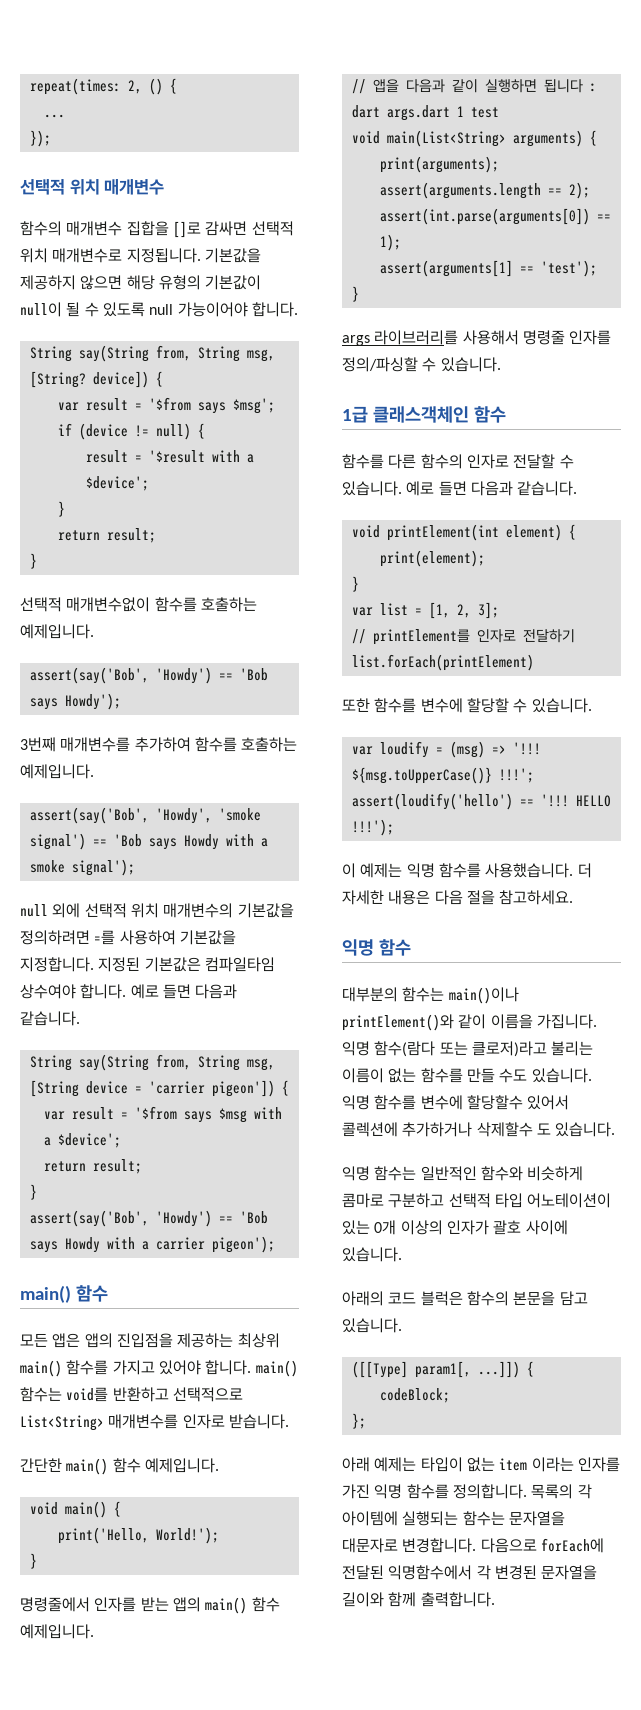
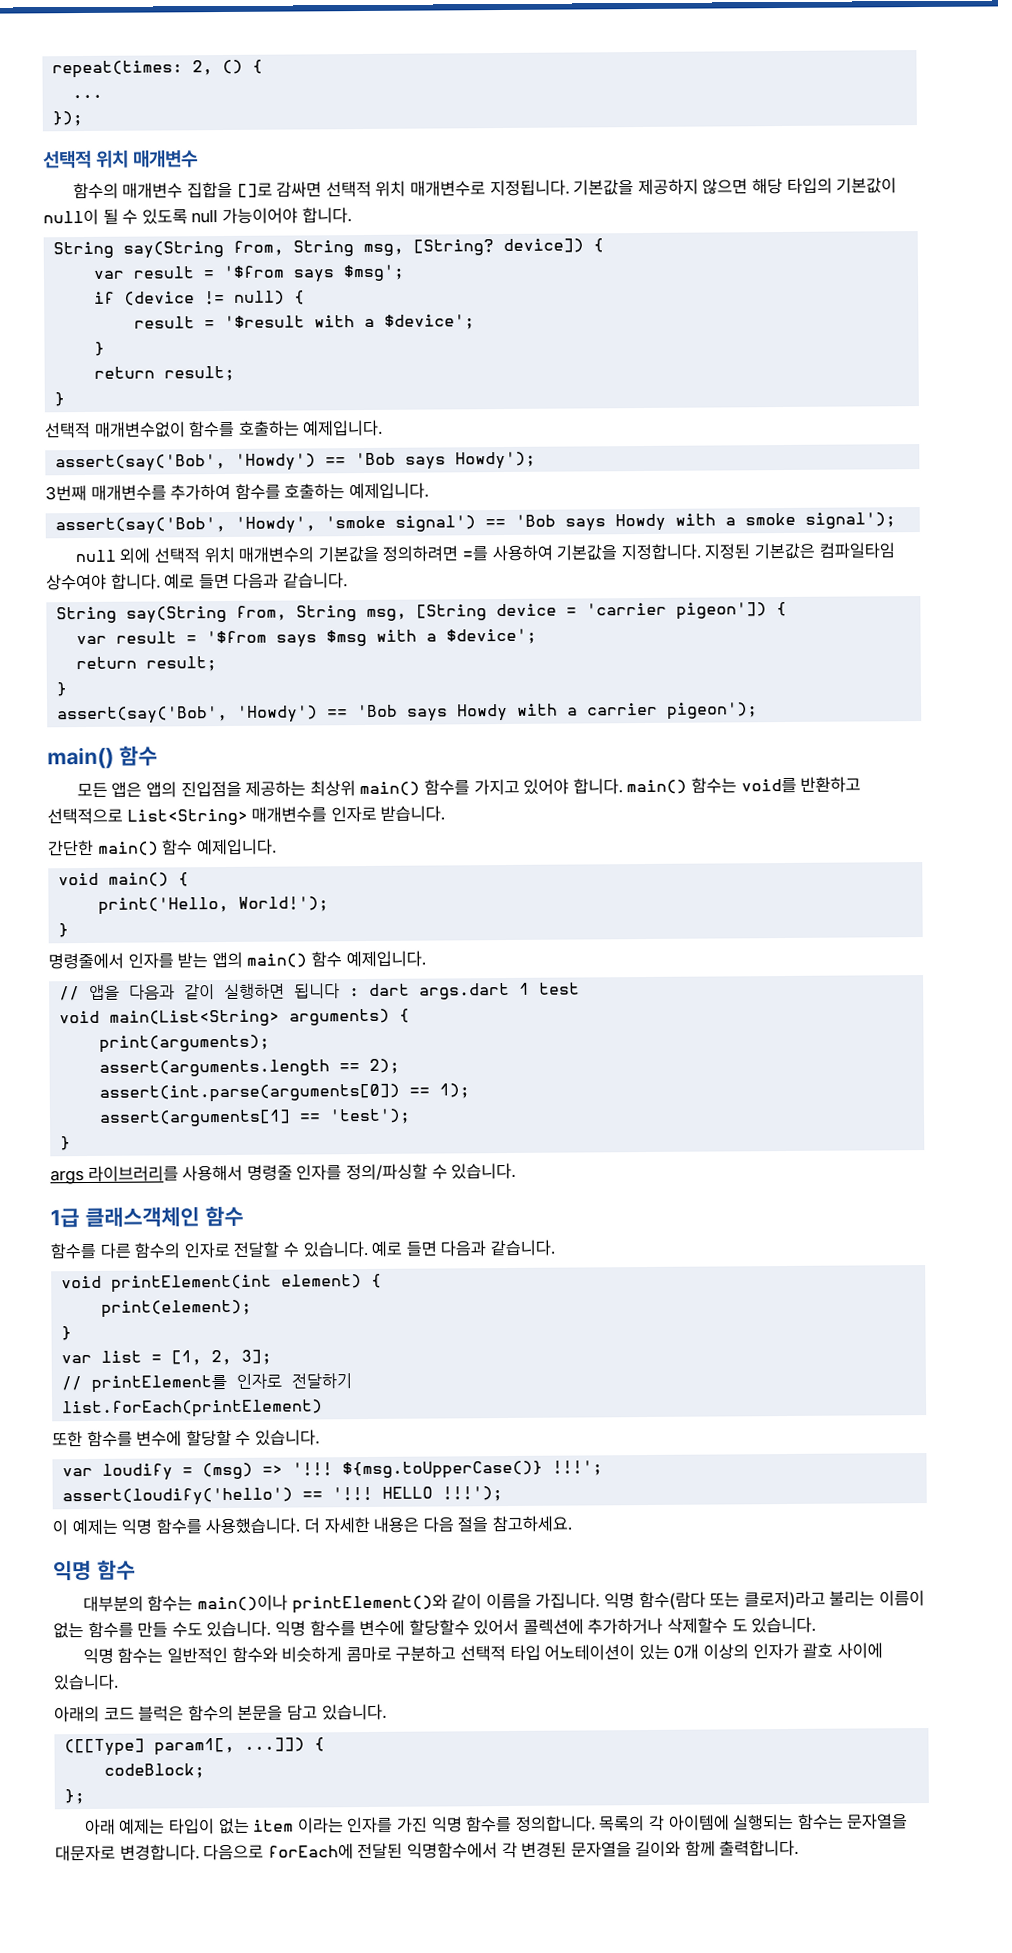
- 기본값을 제공하지 않으면 해당 유형의 기본값이 null이 될 수 있도록 null 가능이어야 합니다.
+ 기본값을 제공하지 않으면 해당 타입의 기본값이 null이 될 수 있도록 null 가능이어야 합니다.

